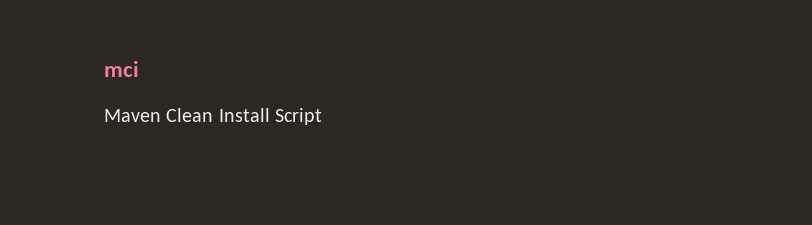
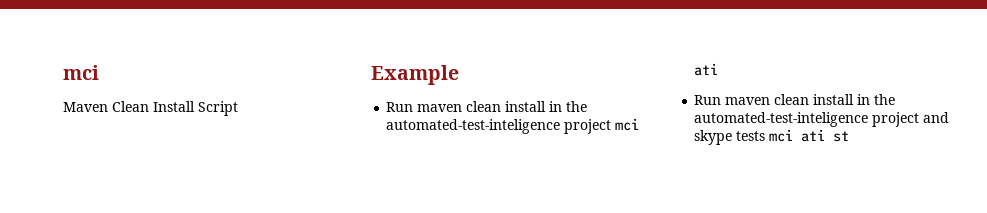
+ Example
+ Run maven clean install in the automated-test-inteligence project mci ati
+ Run maven clean install in the automated-test-inteligence project and skype tests mci ati st

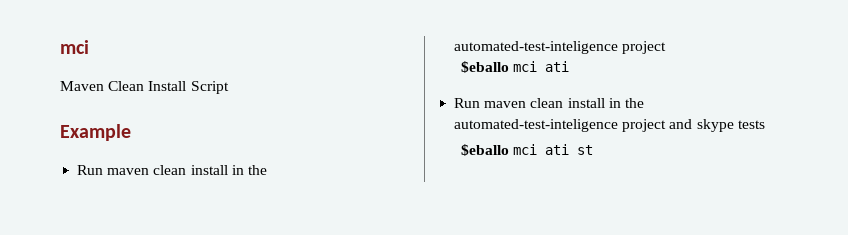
  Example
- Run maven clean install in the automated-test-inteligence project mci ati
+ Run maven clean install in the automated-test-inteligence project
+ $eballo mci ati
- Run maven clean install in the automated-test-inteligence project and skype tests mci ati st
+ Run maven clean install in the automated-test-inteligence project and skype tests
+ $eballo mci ati st

